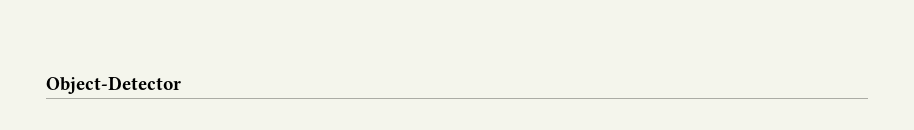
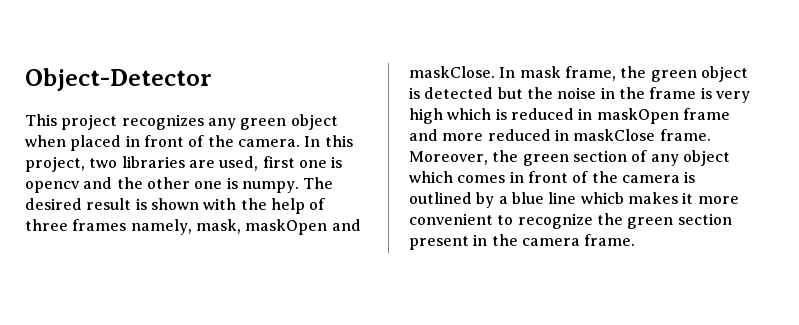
+ This project recognizes any green object when placed in front of the camera. In this project, two libraries are used, first one is opencv and the other one is numpy. The desired result is shown with the help of three frames namely, mask, maskOpen and maskClose. In mask frame, the green object is detected but the noise in the frame is very high which is reduced in maskOpen frame and more reduced in maskClose frame. Moreover, the green section of any object which comes in front of the camera is outlined by a blue line whicb makes it more convenient to recognize the green section present in the camera frame.

